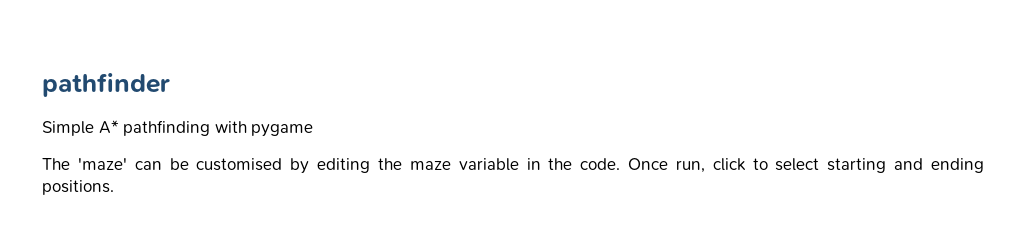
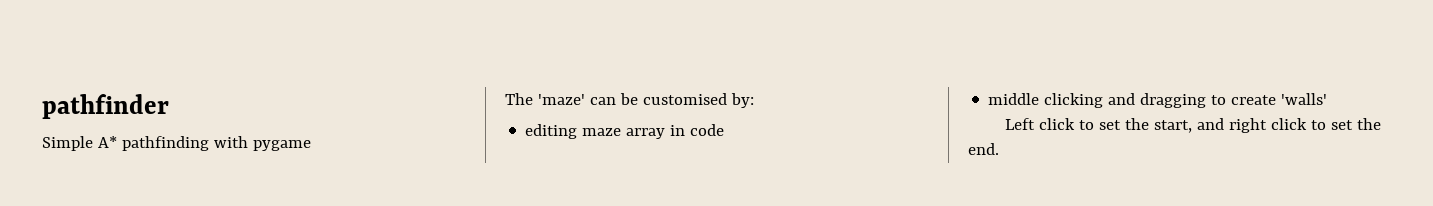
- The 'maze' can be customised by editing the maze variable in the code. Once run, click to select starting and ending positions.
+ The 'maze' can be customised by:
+ editing maze array in code
+ middle clicking and dragging to create 'walls'
+ Left click to set the start, and right click to set the end.

